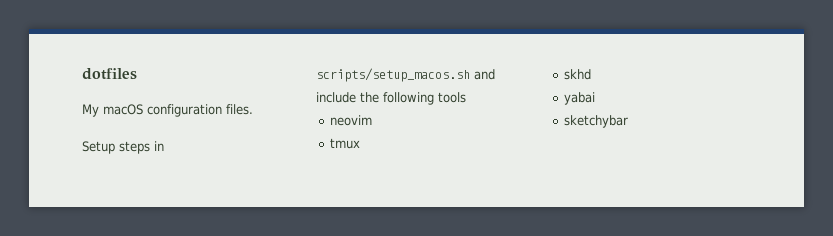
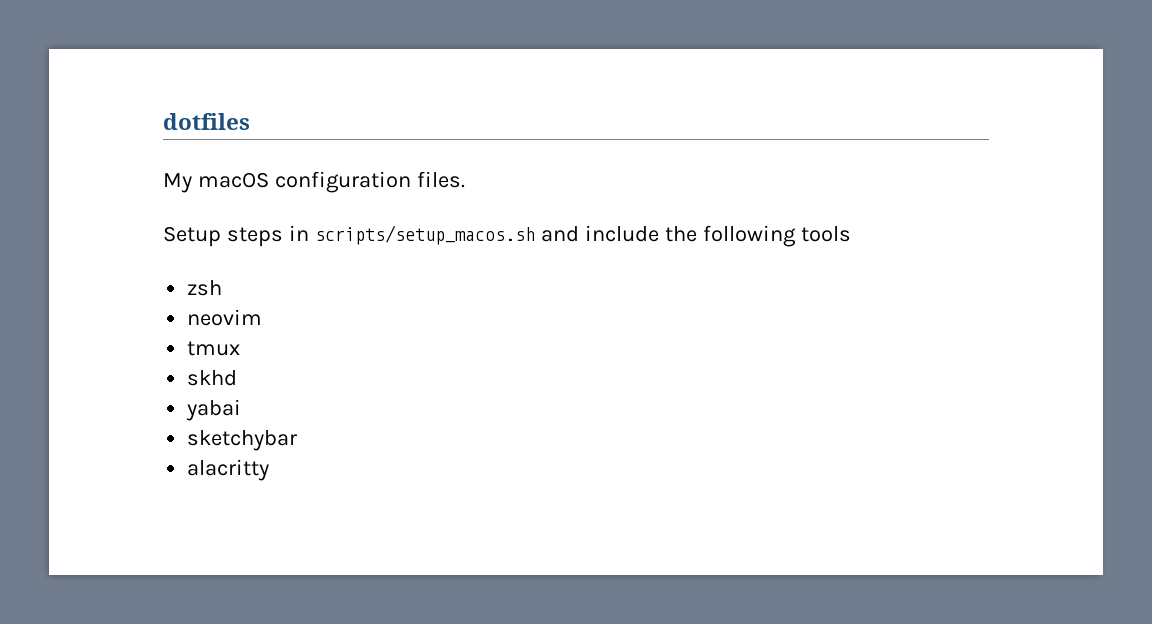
+ zsh
+ alacritty

